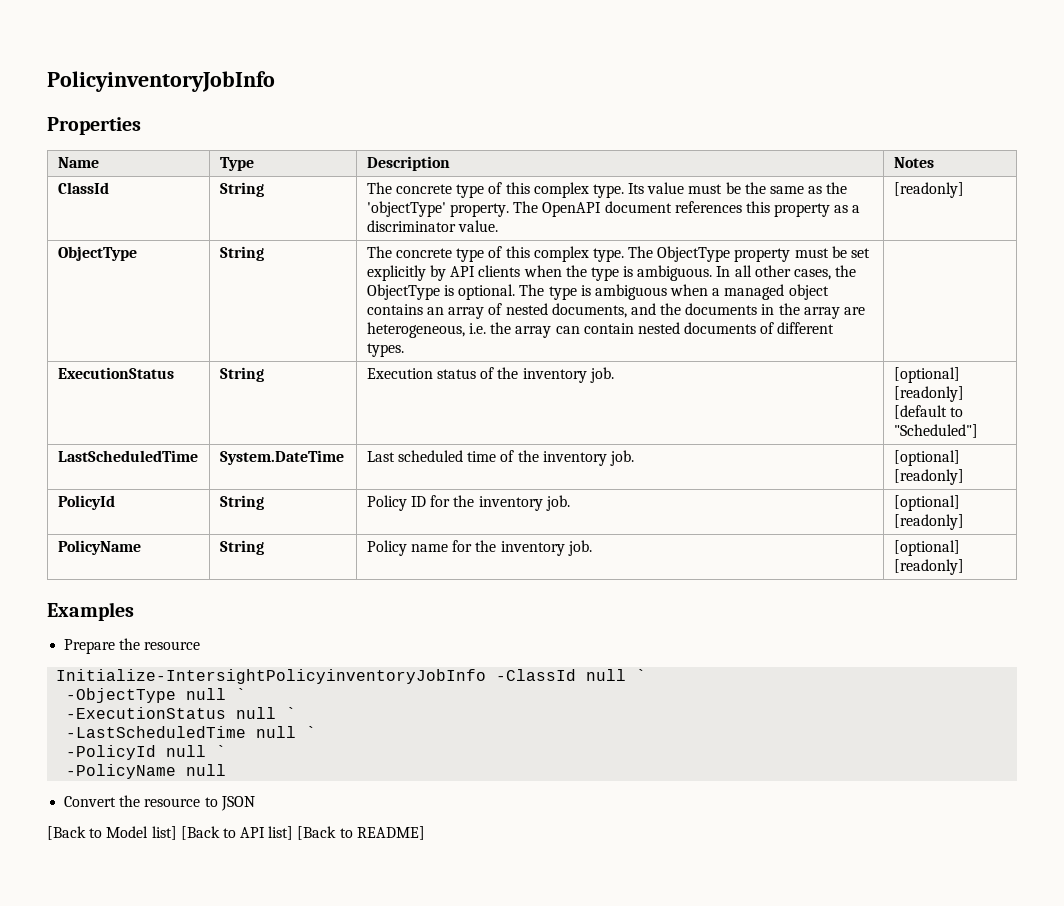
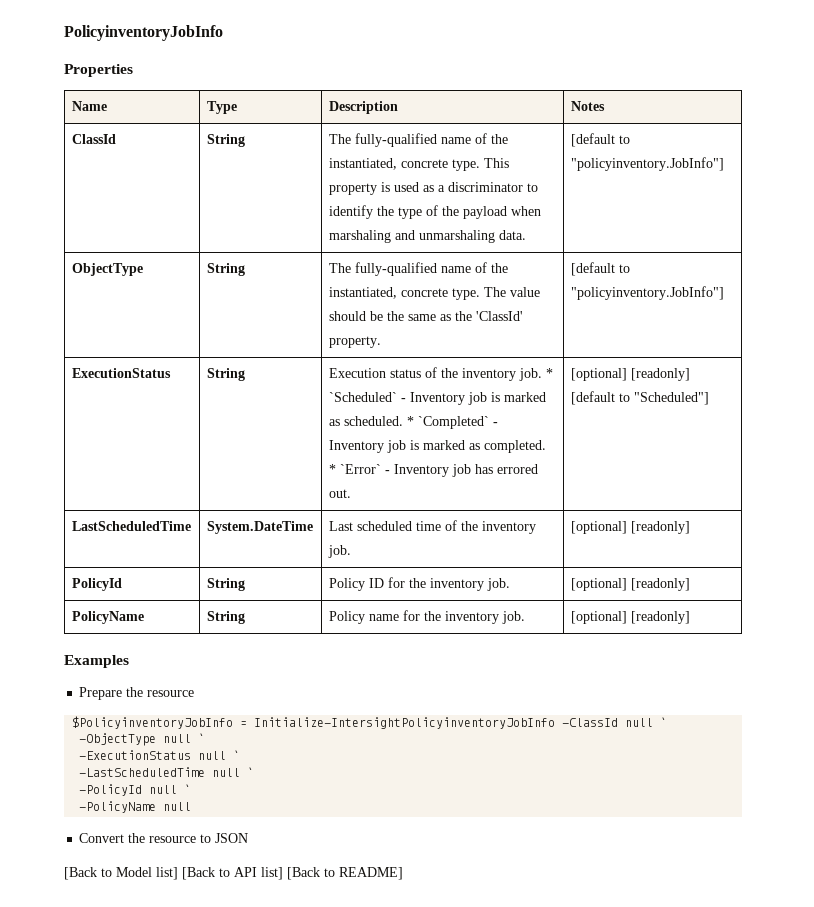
- ClassId | String | The concrete type of this complex type. Its value must be the same as the 'objectType' property. The OpenAPI document references this property as a discriminator value. | [readonly]
- ObjectType | String | The concrete type of this complex type. The ObjectType property must be set explicitly by API clients when the type is ambiguous. In all other cases, the ObjectType is optional. The type is ambiguous when a managed object contains an array of nested documents, and the documents in the array are heterogeneous, i.e. the array can contain nested documents of different types.
+ ClassId | String | The fully-qualified name of the instantiated, concrete type. This property is used as a discriminator to identify the type of the payload when marshaling and unmarshaling data. | [default to "policyinventory.JobInfo"]
+ ObjectType | String | The fully-qualified name of the instantiated, concrete type. The value should be the same as the 'ClassId' property. | [default to "policyinventory.JobInfo"]
- ExecutionStatus | String | Execution status of the inventory job. | [optional] [readonly] [default to "Scheduled"]
+ ExecutionStatus | String | Execution status of the inventory job. * `Scheduled` - Inventory job is marked as scheduled. * `Completed` - Inventory job is marked as completed. * `Error` - Inventory job has errored out. | [optional] [readonly] [default to "Scheduled"]
- Initialize-IntersightPolicyinventoryJobInfo -ClassId null `
+ $PolicyinventoryJobInfo = Initialize-IntersightPolicyinventoryJobInfo -ClassId null `

